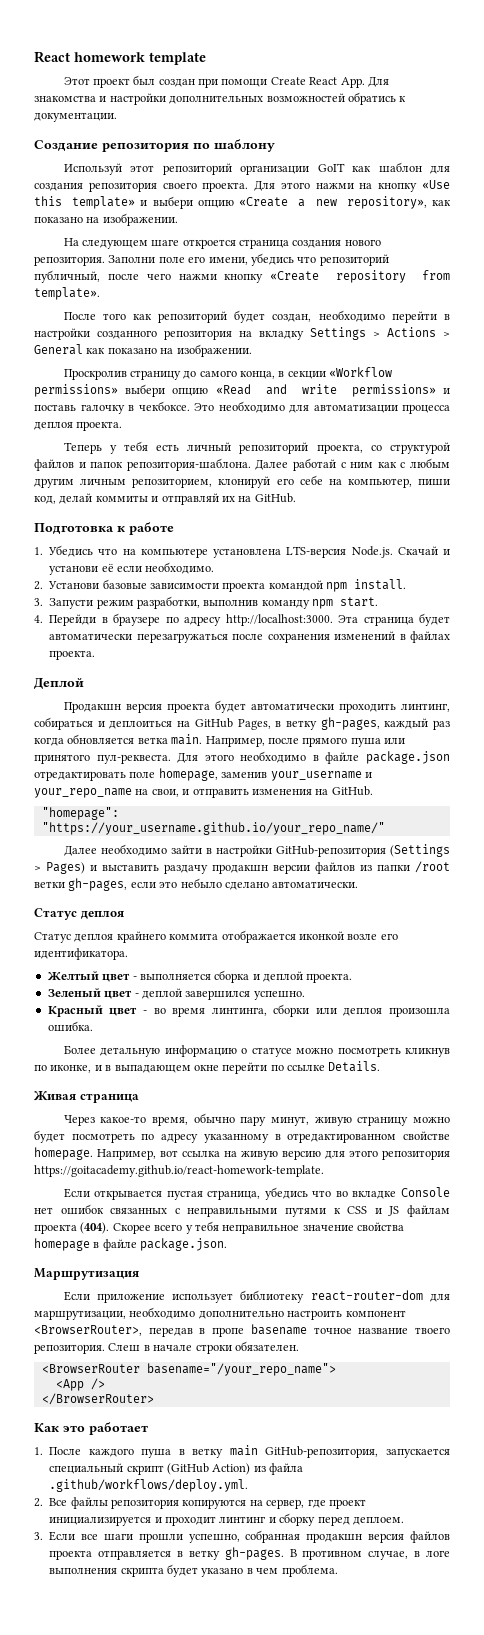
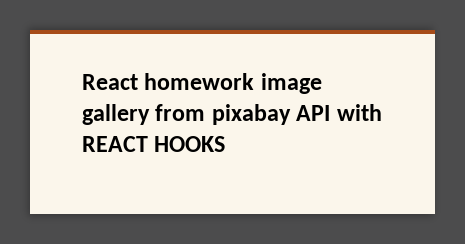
- React homework template
- Этот проект был создан при помощи Create React App. Для знакомства и настройки дополнительных возможностей обратись к документации.
- Создание репозитория по шаблону
- Используй этот репозиторий организации GoIT как шаблон для создания репозитория своего проекта. Для этого нажми на кнопку «Use this template» и выбери опцию «Create a new repository», как показано на изображении.
- На следующем шаге откроется страница создания нового репозитория. Заполни поле его имени, убедись что репозиторий публичный, после чего нажми кнопку «Create repository from template».
- После того как репозиторий будет создан, необходимо перейти в настройки созданного репозитория на вкладку Settings > Actions > General как показано на изображении.
- Проскролив страницу до самого конца, в секции «Workflow permissions» выбери опцию «Read and write permissions» и поставь галочку в чекбоксе. Это необходимо для автоматизации процесса деплоя проекта.
- Теперь у тебя есть личный репозиторий проекта, со структурой файлов и папок репозитория-шаблона. Далее работай с ним как с любым другим личным репозиторием, клонируй его себе на компьютер, пиши код, делай коммиты и отправляй их на GitHub.
- Подготовка к работе
- 1. Убедись что на компьютере установлена LTS-версия Node.js. Скачай и установи её если необходимо.
- 2. Установи базовые зависимости проекта командой npm install.
- 3. Запусти режим разработки, выполнив команду npm start.
- 4. Перейди в браузере по адресу http://localhost:3000. Эта страница будет автоматически перезагружаться после сохранения изменений в файлах проекта.
- Деплой
- Продакшн версия проекта будет автоматически проходить линтинг, собираться и деплоиться на GitHub Pages, в ветку gh-pages, каждый раз когда обновляется ветка main. Например, после прямого пуша или принятого пул-реквеста. Для этого необходимо в файле package.json отредактировать поле homepage, заменив your_username и your_repo_name на свои, и отправить изменения на GitHub.
- "homepage": "https://your_username.github.io/your_repo_name/"
- Далее необходимо зайти в настройки GitHub-репозитория (Settings > Pages) и выставить раздачу продакшн версии файлов из папки /root ветки gh-pages, если это небыло сделано автоматически.
- Статус деплоя
- Статус деплоя крайнего коммита отображается иконкой возле его идентификатора.
- Желтый цвет - выполняется сборка и деплой проекта.
- Зеленый цвет - деплой завершился успешно.
- Красный цвет - во время линтинга, сборки или деплоя произошла ошибка.
- Более детальную информацию о статусе можно посмотреть кликнув по иконке, и в выпадающем окне перейти по ссылке Details.
- Живая страница
- Через какое-то время, обычно пару минут, живую страницу можно будет посмотреть по адресу указанному в отредактированном свойстве homepage. Например, вот ссылка на живую версию для этого репозитория https://goitacademy.github.io/react-homework-template.
- Если открывается пустая страница, убедись что во вкладке Console нет ошибок связанных с неправильными путями к CSS и JS файлам проекта (404). Скорее всего у тебя неправильное значение свойства homepage в файле package.json.
- Маршрутизация
- Если приложение использует библиотеку react-router-dom для маршрутизации, необходимо дополнительно настроить компонент <BrowserRouter>, передав в пропе basename точное название твоего репозитория. Слеш в начале строки обязателен.
- <BrowserRouter basename="/your_repo_name">
- <App />
- </BrowserRouter>
- Как это работает
- 1. После каждого пуша в ветку main GitHub-репозитория, запускается специальный скрипт (GitHub Action) из файла .github/workflows/deploy.yml.
- 2. Все файлы репозитория копируются на сервер, где проект инициализируется и проходит линтинг и сборку перед деплоем.
- 3. Если все шаги прошли успешно, собранная продакшн версия файлов проекта отправляется в ветку gh-pages. В противном случае, в логе выполнения скрипта будет указано в чем проблема.
+ React homework image gallery from pixabay API with REACT HOOKS

